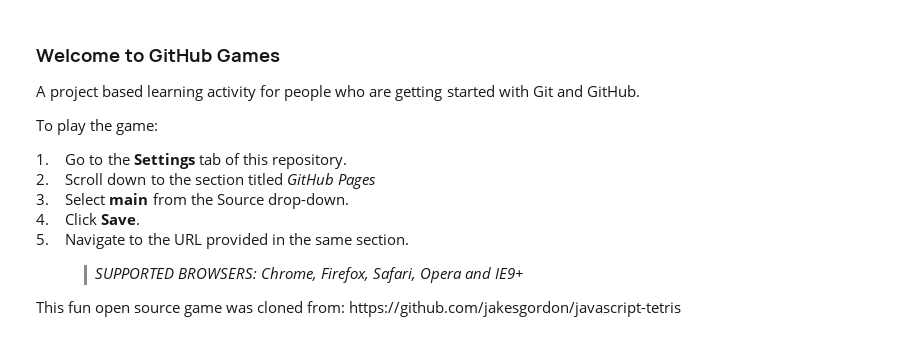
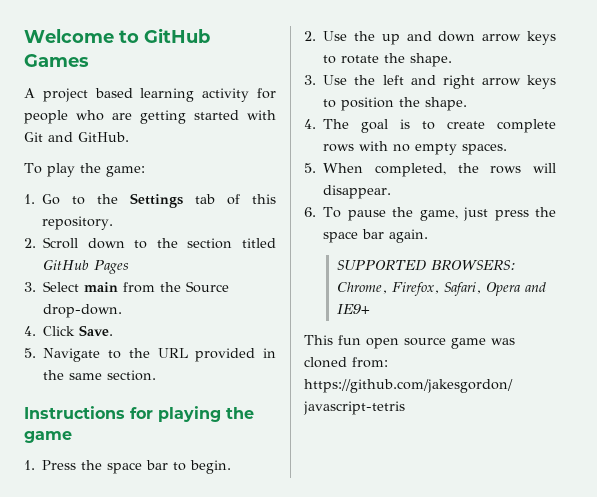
+ Instructions for playing the game
+ 1. Press the space bar to begin.
+ 2. Use the up and down arrow keys to rotate the shape.
+ 3. Use the left and right arrow keys to position the shape.
+ 4. The goal is to create complete rows with no empty spaces.
+ 5. When completed, the rows will disappear.
+ 6. To pause the game, just press the space bar again.

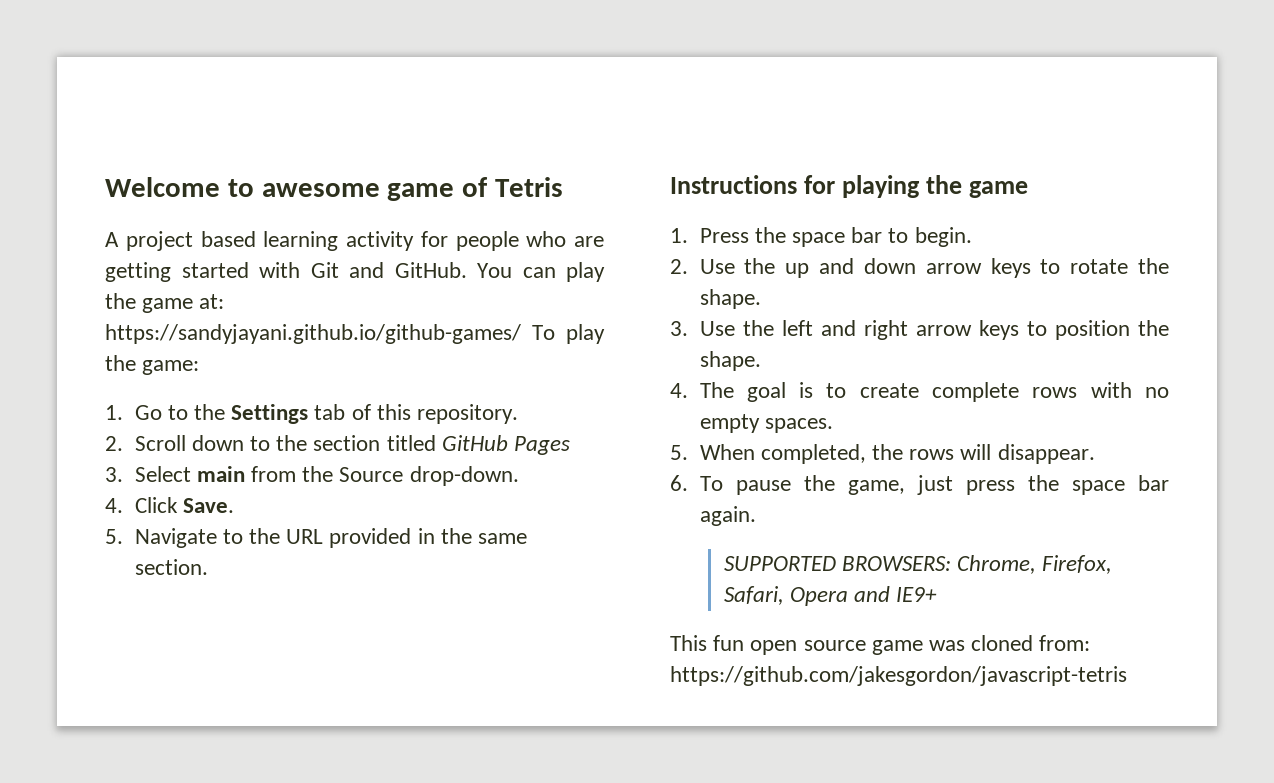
- Welcome to GitHub Games
+ Welcome to awesome game of Tetris
- A project based learning activity for people who are getting started with Git and GitHub.
- To play the game:
+ A project based learning activity for people who are getting started with Git and GitHub. You can play the game at: https://sandyjayani.github.io/github-games/ To play the game:

